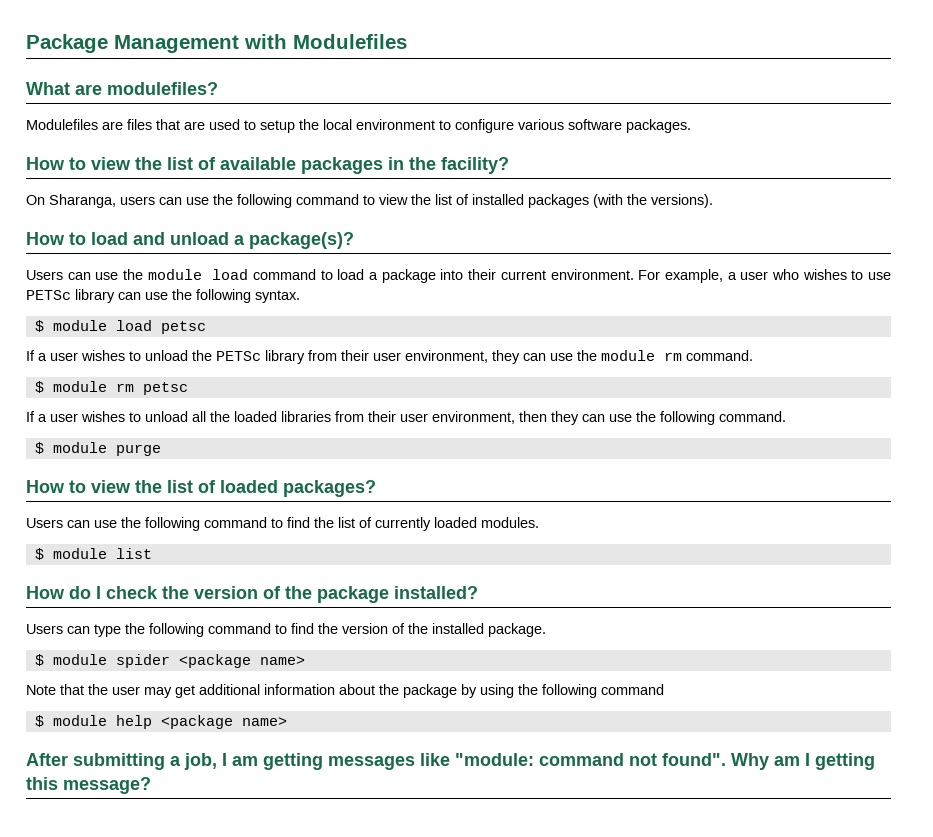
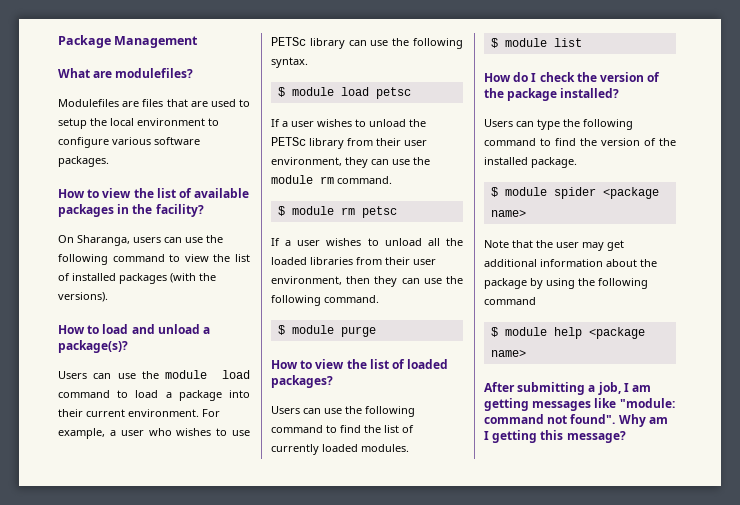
- Package Management with Modulefiles
+ Package Management

